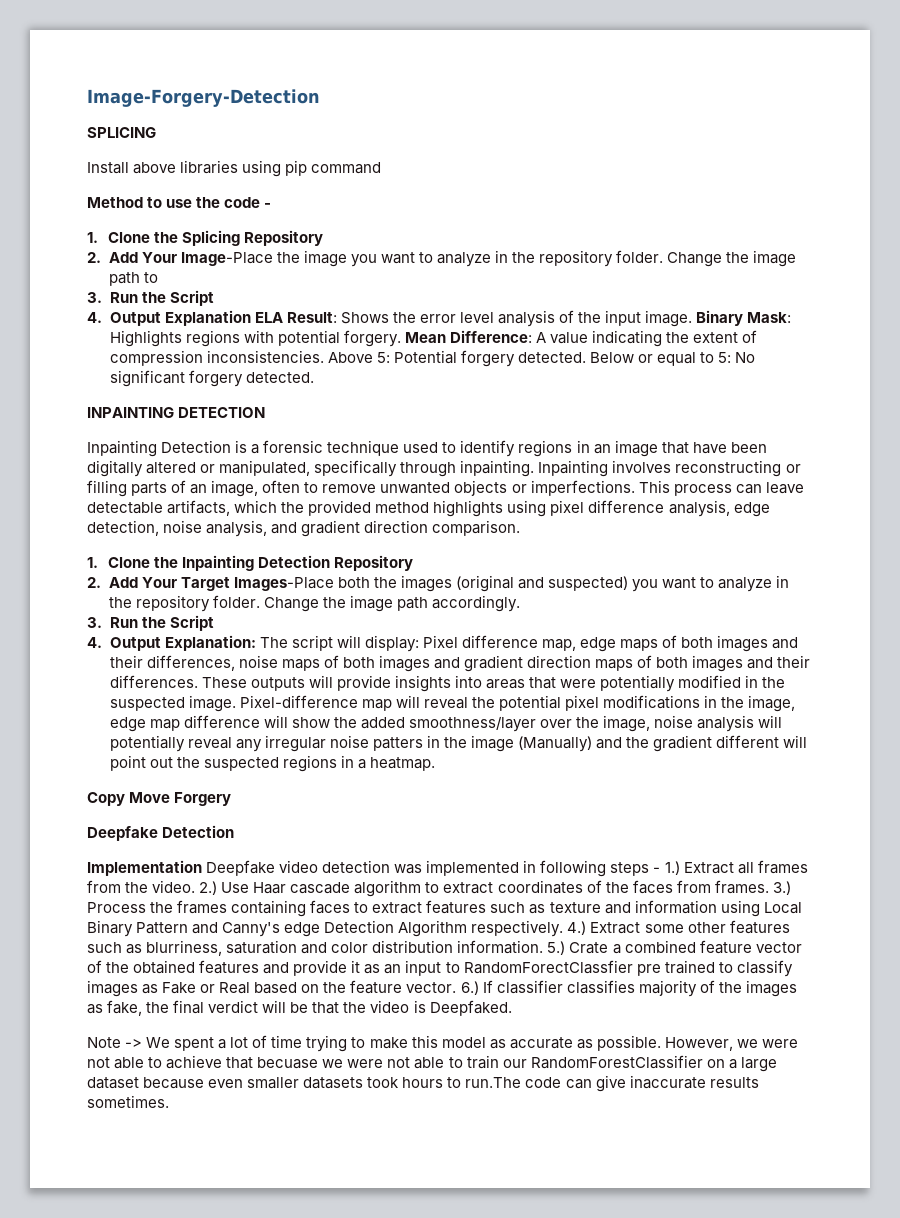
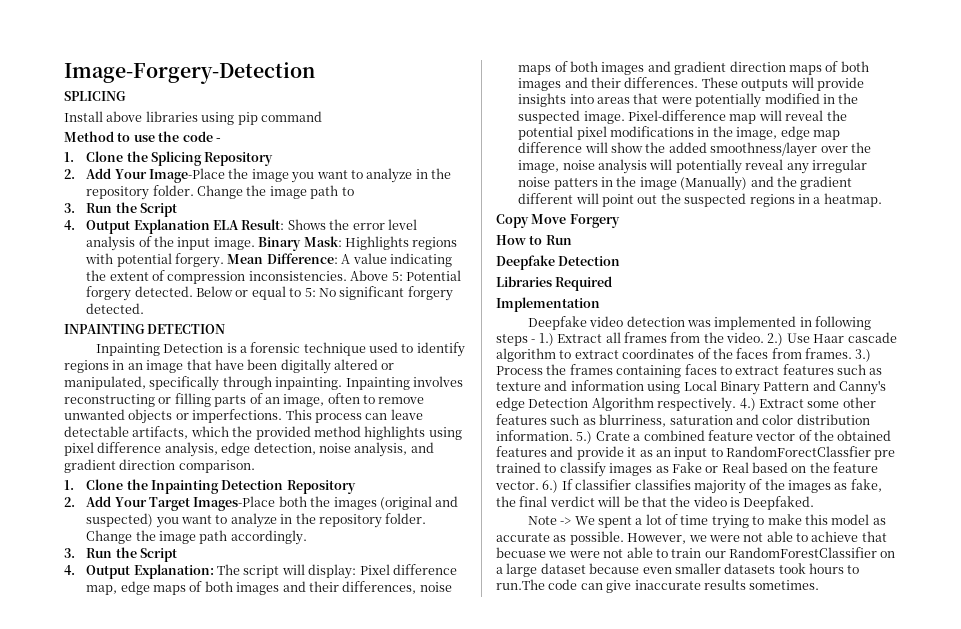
+ How to Run
+ Libraries Required
- Implementation Deepfake video detection was implemented in following steps - 1.) Extract all frames from the video.
+ Implementation
+ Deepfake video detection was implemented in following steps - 1.) Extract all frames from the video.

